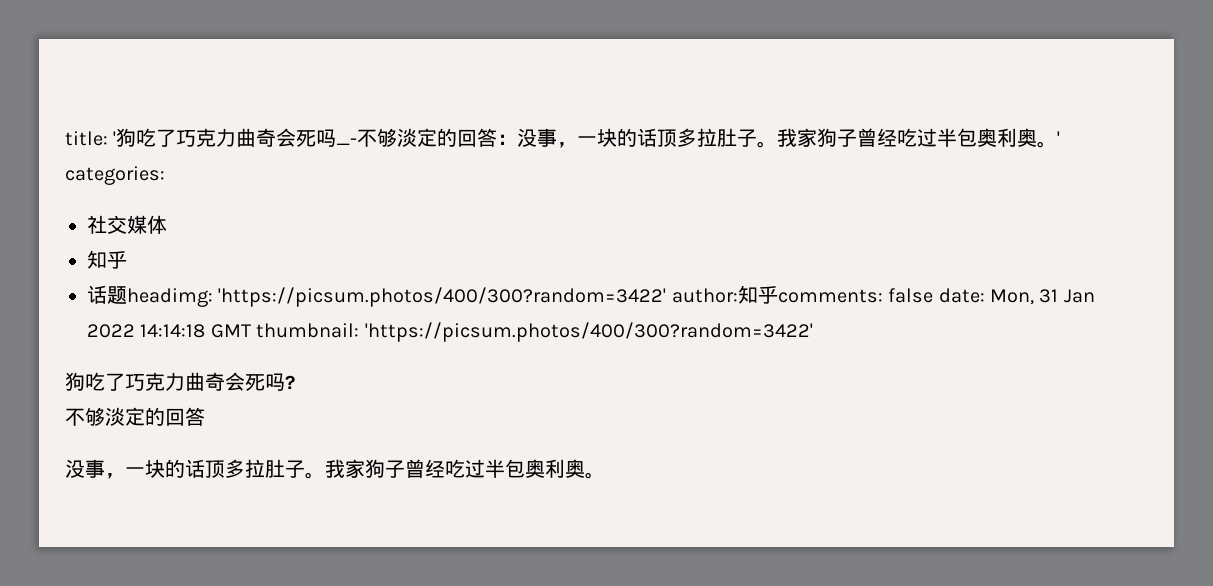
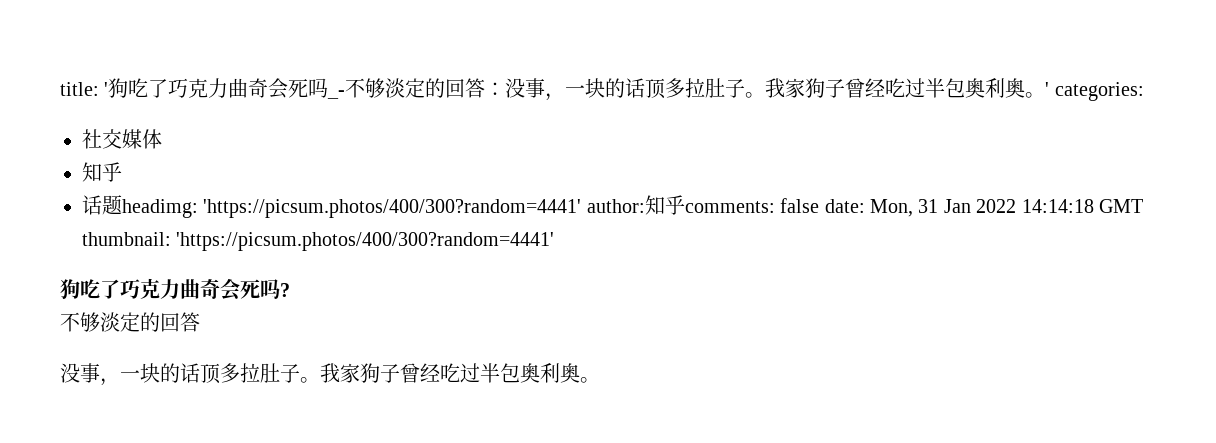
- 话题headimg: 'https://picsum.photos/400/300?random=3422' author:知乎comments: false date: Mon, 31 Jan 2022 14:14:18 GMT thumbnail: 'https://picsum.photos/400/300?random=3422'
+ 话题headimg: 'https://picsum.photos/400/300?random=4441' author:知乎comments: false date: Mon, 31 Jan 2022 14:14:18 GMT thumbnail: 'https://picsum.photos/400/300?random=4441'

